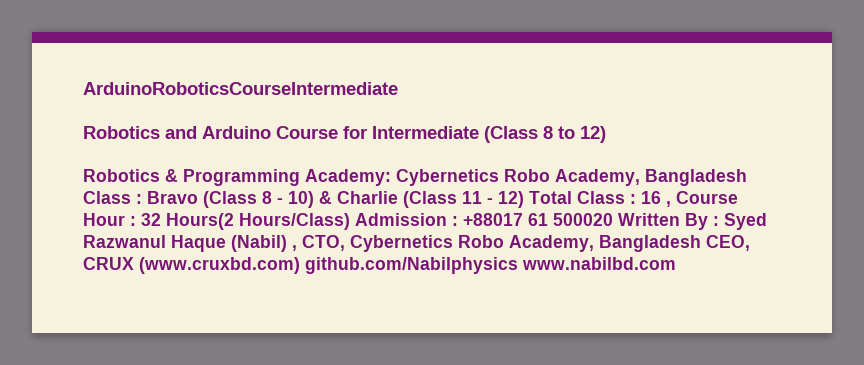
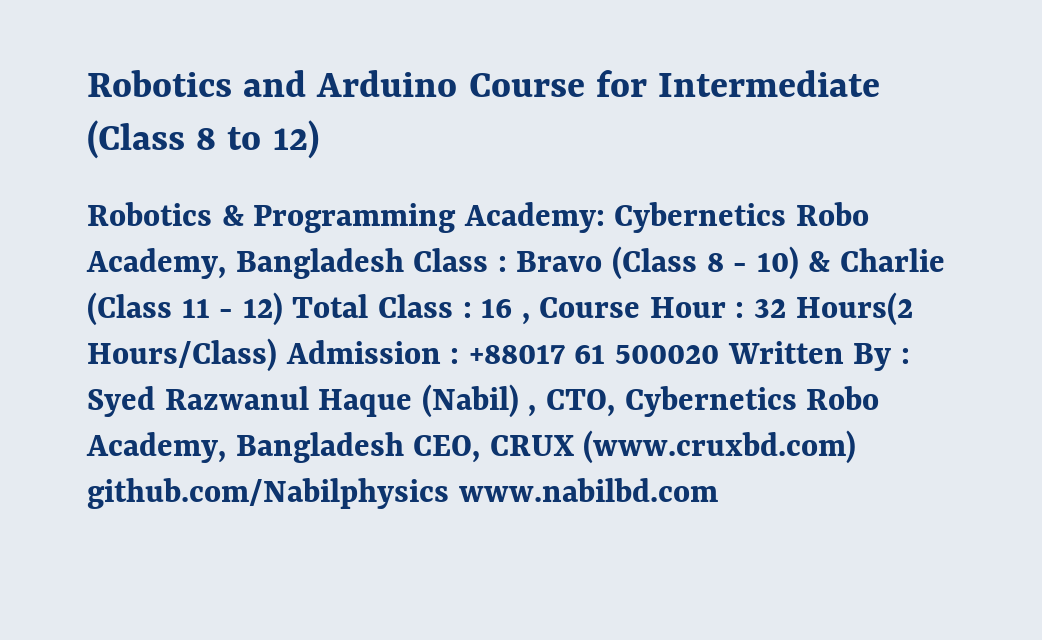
- ArduinoRoboticsCourseIntermediate

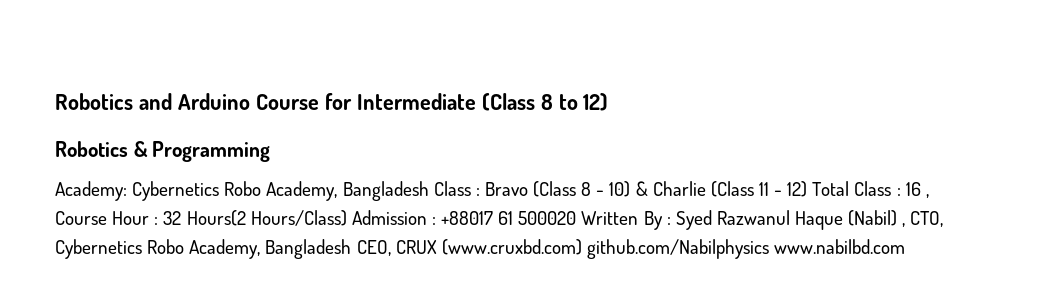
- Robotics & Programming Academy: Cybernetics Robo Academy, Bangladesh Class : Bravo (Class 8 - 10) & Charlie (Class 11 - 12) Total Class : 16 , Course Hour : 32 Hours(2 Hours/Class) Admission : +88017 61 500020 Written By : Syed Razwanul Haque (Nabil) , CTO, Cybernetics Robo Academy, Bangladesh CEO, CRUX (www.cruxbd.com) github.com/Nabilphysics www.nabilbd.com
+ Robotics & Programming
+ Academy: Cybernetics Robo Academy, Bangladesh Class : Bravo (Class 8 - 10) & Charlie (Class 11 - 12) Total Class : 16 , Course Hour : 32 Hours(2 Hours/Class) Admission : +88017 61 500020 Written By : Syed Razwanul Haque (Nabil) , CTO, Cybernetics Robo Academy, Bangladesh CEO, CRUX (www.cruxbd.com) github.com/Nabilphysics www.nabilbd.com

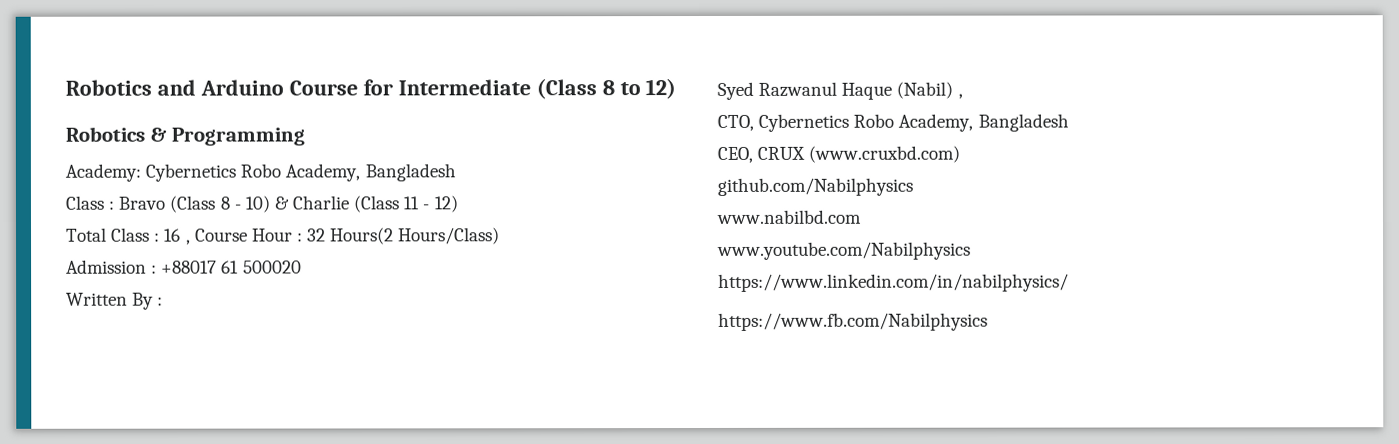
- Academy: Cybernetics Robo Academy, Bangladesh Class : Bravo (Class 8 - 10) & Charlie (Class 11 - 12) Total Class : 16 , Course Hour : 32 Hours(2 Hours/Class) Admission : +88017 61 500020 Written By : Syed Razwanul Haque (Nabil) , CTO, Cybernetics Robo Academy, Bangladesh CEO, CRUX (www.cruxbd.com) github.com/Nabilphysics www.nabilbd.com
+ Academy: Cybernetics Robo Academy, Bangladesh
+ Class : Bravo (Class 8 - 10) & Charlie (Class 11 - 12)
+ Total Class : 16 , Course Hour : 32 Hours(2 Hours/Class)
+ Admission : +88017 61 500020
+ Written By :
+ Syed Razwanul Haque (Nabil) ,
+ CTO, Cybernetics Robo Academy, Bangladesh
+ CEO, CRUX (www.cruxbd.com)
+ github.com/Nabilphysics
+ www.nabilbd.com
+ www.youtube.com/Nabilphysics
+ https://www.linkedin.com/in/nabilphysics/
+ https://www.fb.com/Nabilphysics

